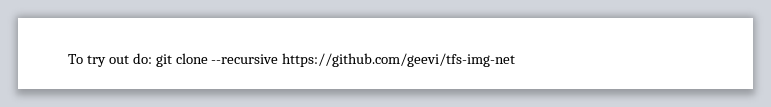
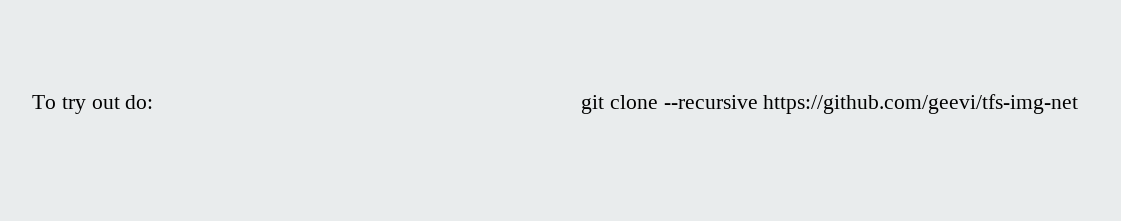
- To try out do: git clone --recursive https://github.com/geevi/tfs-img-net
+ To try out do:
+ git clone --recursive https://github.com/geevi/tfs-img-net

